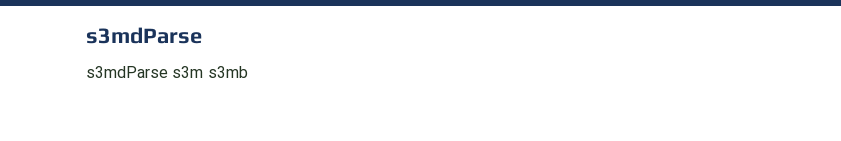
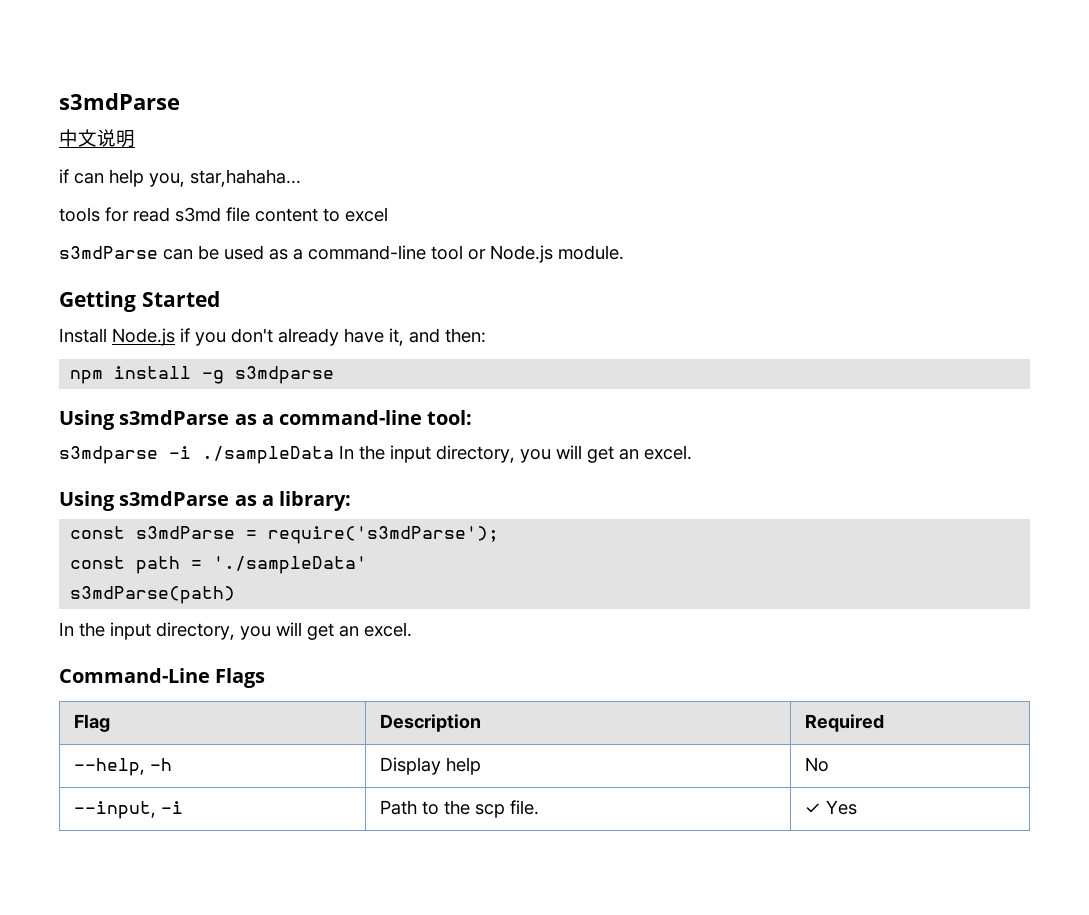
- s3mdParse s3m s3mb
+ 中文说明
+ if can help you, star,hahaha...
+ tools for read s3md file content to excel
+ s3mdParse can be used as a command-line tool or Node.js module.
+ Getting Started
+ Install Node.js if you don't already have it, and then:
+ npm install -g s3mdparse
+ Using s3mdParse as a command-line tool:
+ s3mdparse -i ./sampleData In the input directory, you will get an excel.
+ Using s3mdParse as a library:
+ const s3mdParse = require('s3mdParse');
+ const path = './sampleData'
+ s3mdParse(path)
+ In the input directory, you will get an excel.
+ Command-Line Flags
+ Flag | Description | Required
+ --help, -h | Display help | No
+ --input, -i | Path to the scp file. | ✓ Yes

